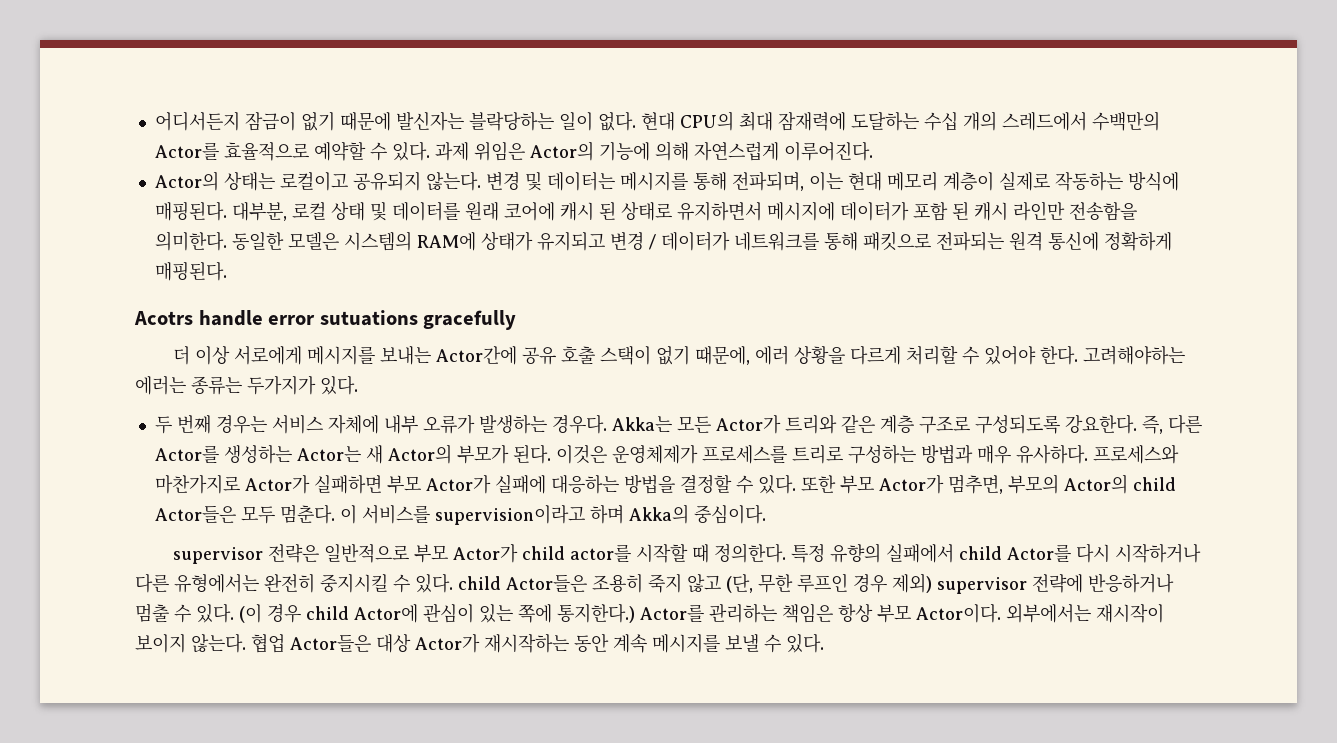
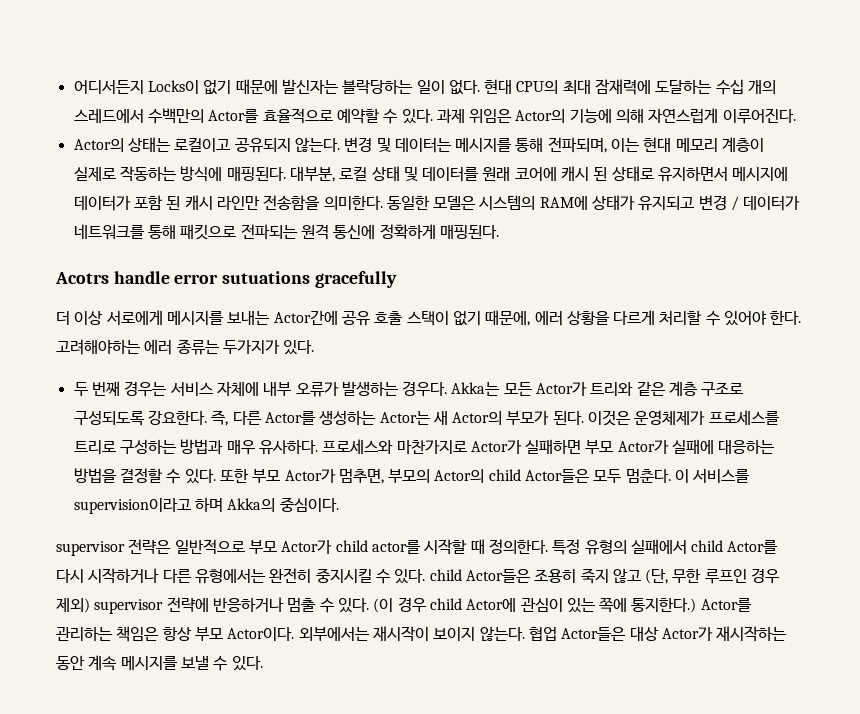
- 어디서든지 잠금이 없기 때문에 발신자는 블락당하는 일이 없다.
+ 어디서든지 Locks이 없기 때문에 발신자는 블락당하는 일이 없다.
- 고려해야하는 에러는 종류는 두가지가 있다.
+ 고려해야하는 에러 종류는 두가지가 있다.
- 특정 유향의 실패에서 child Actor를 다시 시작하거나 다른 유형에서는 완전히 중지시킬 수 있다. child Actor들은 조용히 죽지 않고 (단, 무한 루프인 경우 제외) supervisor 전략에 반응하거나 멈출 수 있다.
+ 특정 유형의 실패에서 child Actor를 다시 시작하거나 다른 유형에서는 완전히 중지시킬 수 있다. child Actor들은 조용히 죽지 않고 (단, 무한 루프인 경우 제외) supervisor 전략에 반응하거나 멈출 수 있다.

